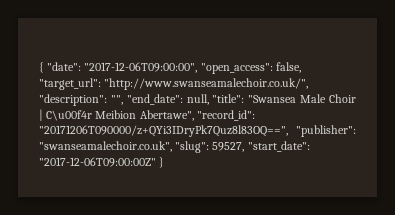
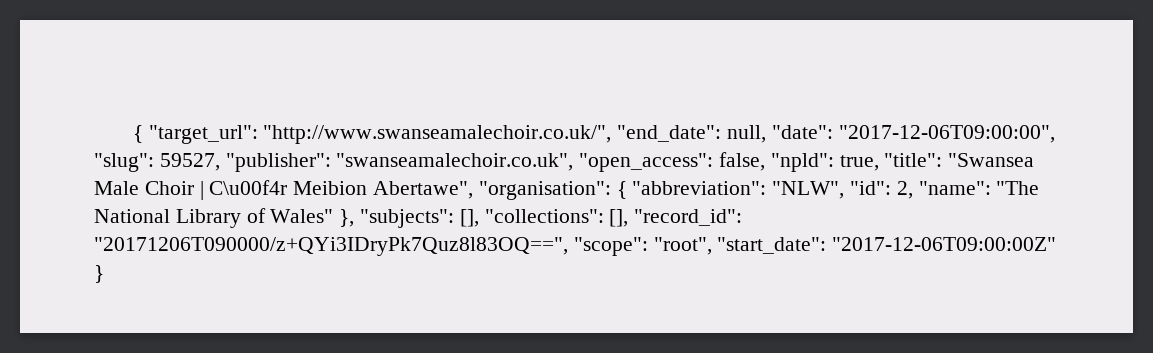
- { "date": "2017-12-06T09:00:00", "open_access": false, "target_url": "http://www.swanseamalechoir.co.uk/", "description": "", "end_date": null, "title": "Swansea Male Choir | C\u00f4r Meibion Abertawe", "record_id": "20171206T090000/z+QYi3IDryPk7Quz8l83OQ==", "publisher": "swanseamalechoir.co.uk", "slug": 59527, "start_date": "2017-12-06T09:00:00Z" }
+ { "target_url": "http://www.swanseamalechoir.co.uk/", "end_date": null, "date": "2017-12-06T09:00:00", "slug": 59527, "publisher": "swanseamalechoir.co.uk", "open_access": false, "npld": true, "title": "Swansea Male Choir | C\u00f4r Meibion Abertawe", "organisation": { "abbreviation": "NLW", "id": 2, "name": "The National Library of Wales" }, "subjects": [], "collections": [], "record_id": "20171206T090000/z+QYi3IDryPk7Quz8l83OQ==", "scope": "root", "start_date": "2017-12-06T09:00:00Z" }

